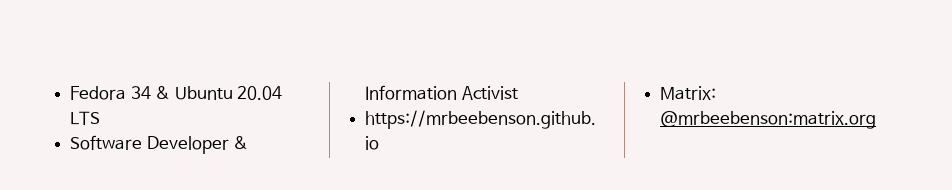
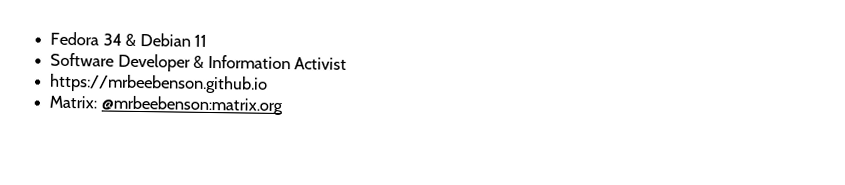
- Fedora 34 & Ubuntu 20.04 LTS
+ Fedora 34 & Debian 11

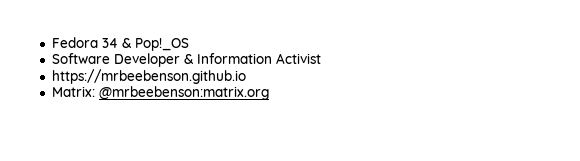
- Fedora 34 & Debian 11
+ Fedora 34 & Pop!_OS

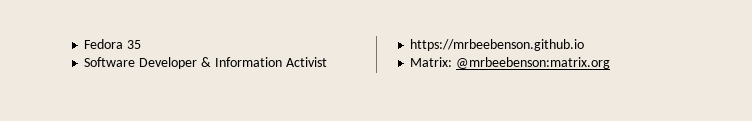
- Fedora 34 & Pop!_OS
+ Fedora 35

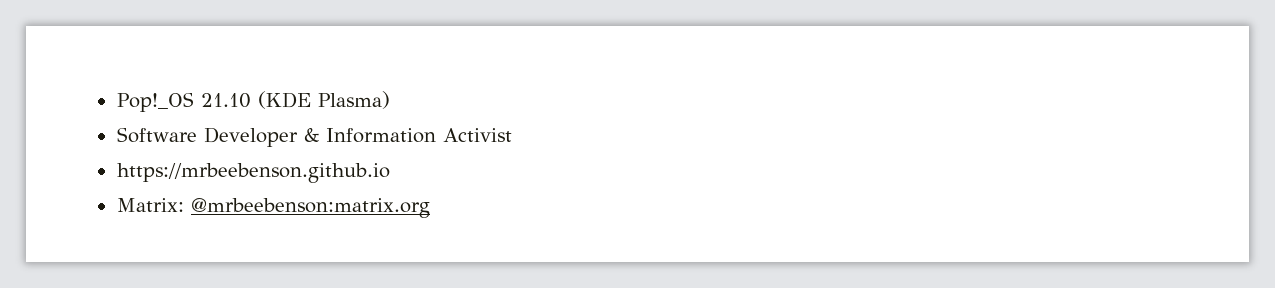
- Fedora 35
+ Pop!_OS 21.10 (KDE Plasma)

